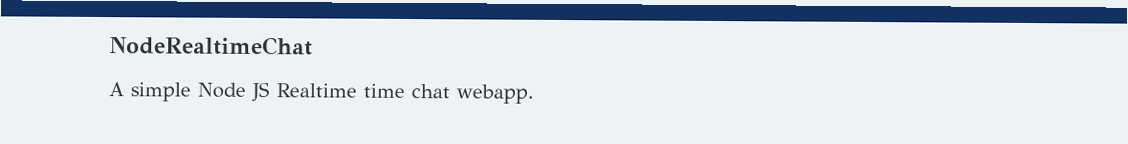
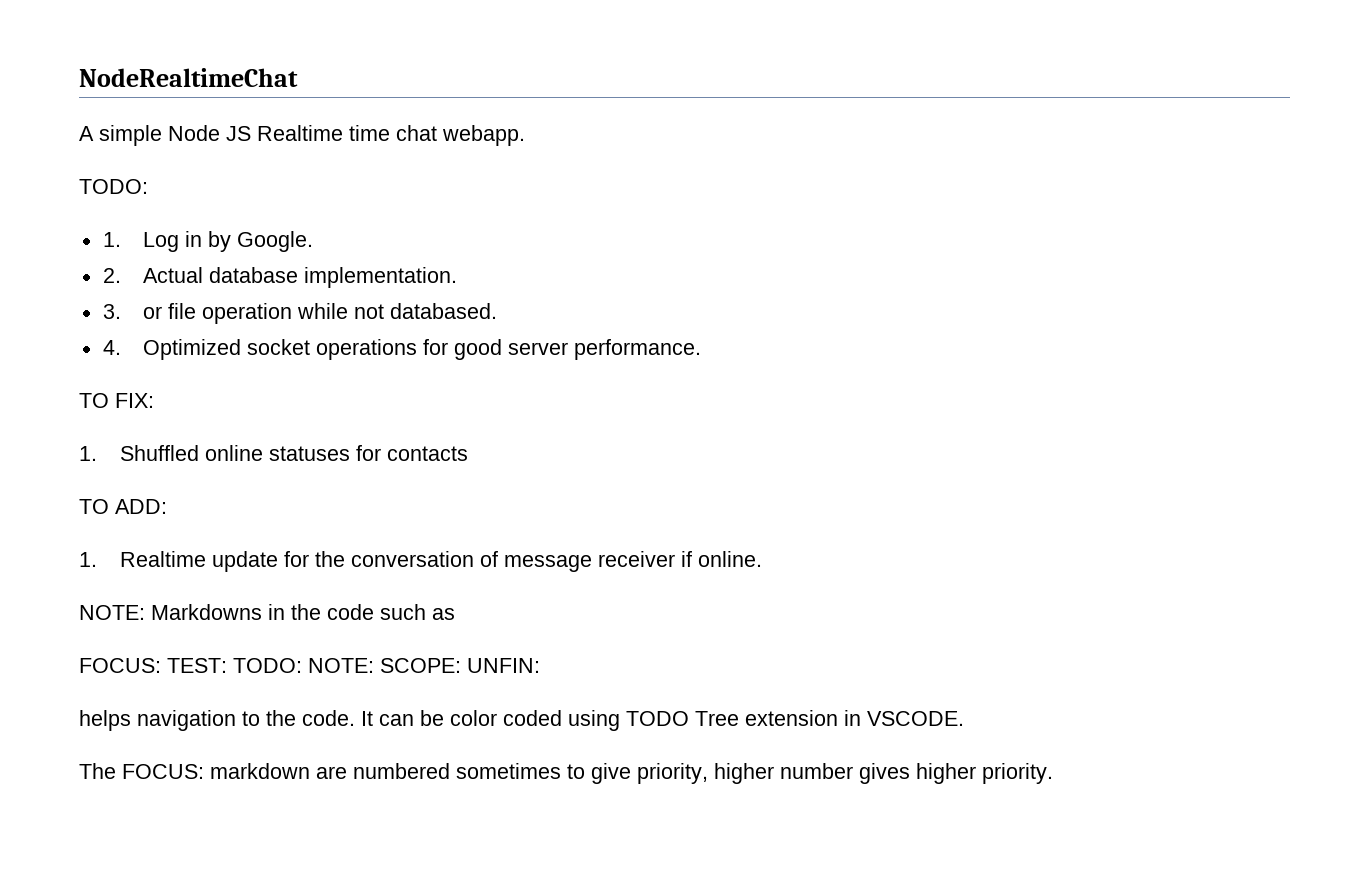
  A simple Node JS Realtime time chat webapp.
+ TODO:
+ 1. Log in by Google.
+ 2. Actual database implementation.
+ 3. or file operation while not databased.
+ 4. Optimized socket operations for good server performance.
+ TO FIX:
+ 1. Shuffled online statuses for contacts
+ TO ADD:
+ 1. Realtime update for the conversation of message receiver if online.
+ NOTE: Markdowns in the code such as
+ FOCUS: TEST: TODO: NOTE: SCOPE: UNFIN:
+ helps navigation to the code. It can be color coded using TODO Tree extension in VSCODE.
+ The FOCUS: markdown are numbered sometimes to give priority, higher number gives higher priority.

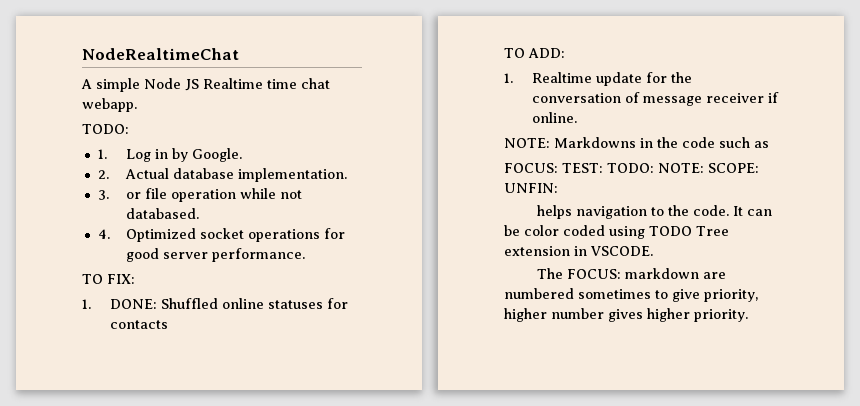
- 1. Shuffled online statuses for contacts
+ 1. DONE: Shuffled online statuses for contacts

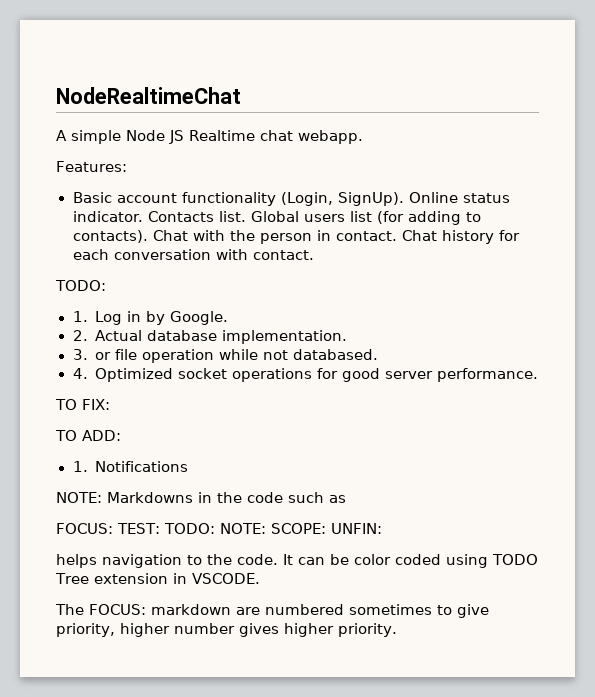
- A simple Node JS Realtime time chat webapp.
+ A simple Node JS Realtime chat webapp.
+ Features:
+ Basic account functionality (Login, SignUp). Online status indicator. Contacts list. Global users list (for adding to contacts). Chat with the person in contact. Chat history for each conversation with contact.
- 1. DONE: Shuffled online statuses for contacts
  TO ADD:
- 1. Realtime update for the conversation of message receiver if online.
+ 1. Notifications

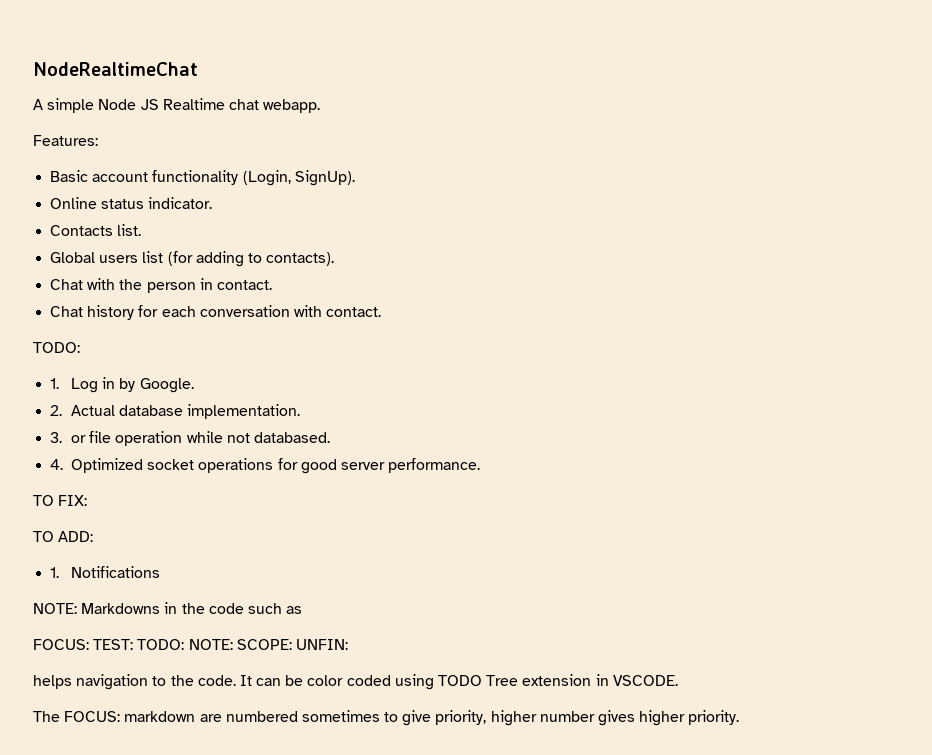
- Basic account functionality (Login, SignUp). Online status indicator. Contacts list. Global users list (for adding to contacts). Chat with the person in contact. Chat history for each conversation with contact.
+ Basic account functionality (Login, SignUp).
+ Online status indicator.
+ Contacts list.
+ Global users list (for adding to contacts).
+ Chat with the person in contact.
+ Chat history for each conversation with contact.

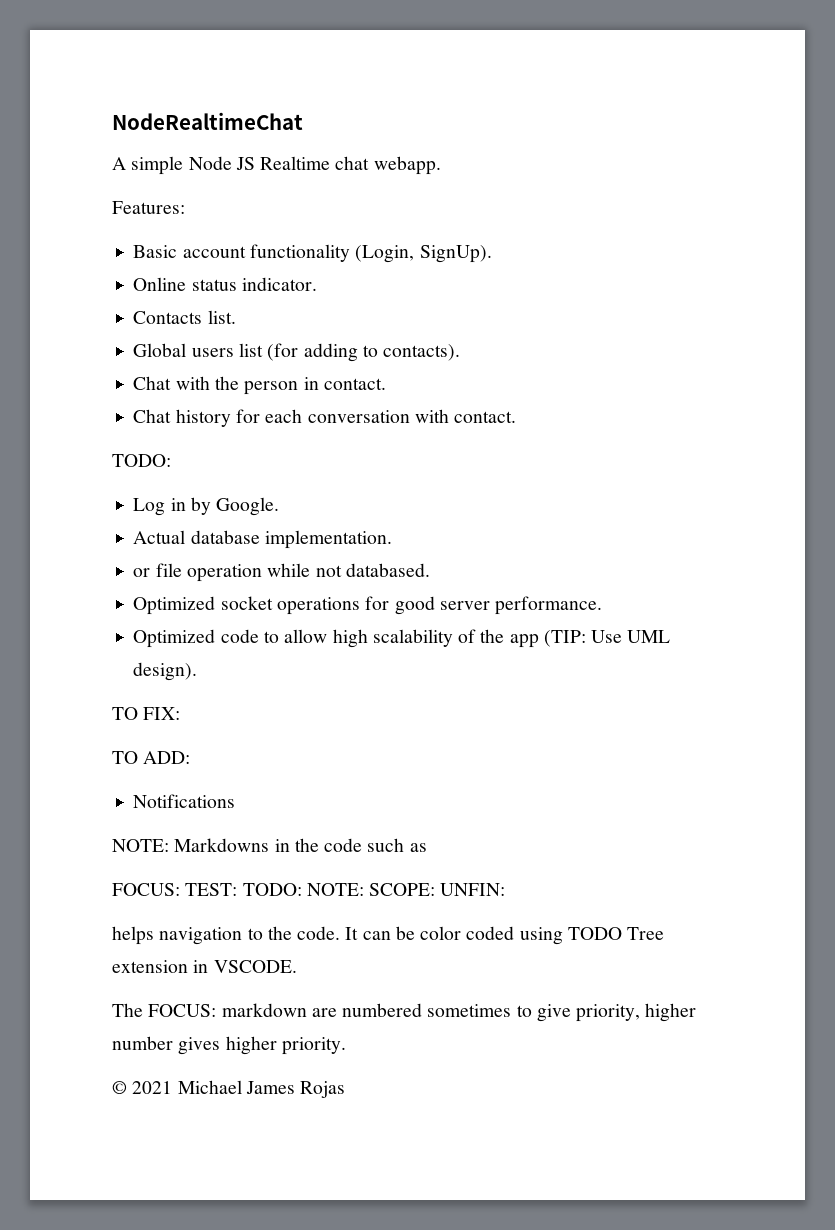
- 1. Log in by Google.
+ Log in by Google.
- 2. Actual database implementation.
+ Actual database implementation.
- 3. or file operation while not databased.
+ or file operation while not databased.
- 4. Optimized socket operations for good server performance.
+ Optimized socket operations for good server performance.
+ Optimized code to allow high scalability of the app (TIP: Use UML design).
- 1. Notifications
+ Notifications
+ © 2021 Michael James Rojas

